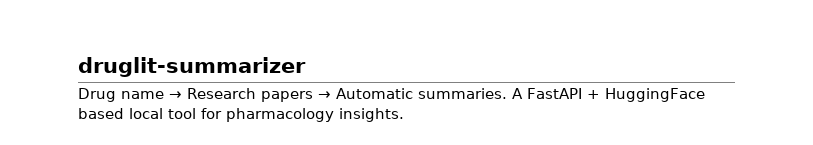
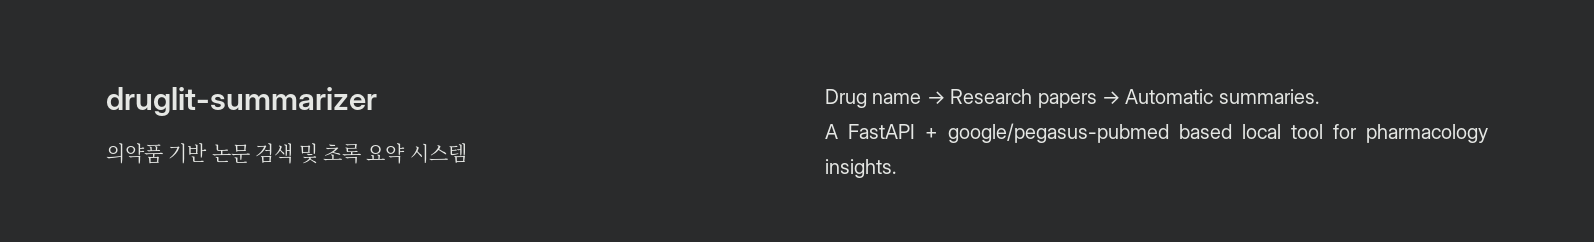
+ 의약품 기반 논문 검색 및 초록 요약 시스템
- Drug name → Research papers → Automatic summaries. A FastAPI + HuggingFace based local tool for pharmacology insights.
+ Drug name → Research papers → Automatic summaries.
+ A FastAPI + google/pegasus-pubmed based local tool for pharmacology insights.

